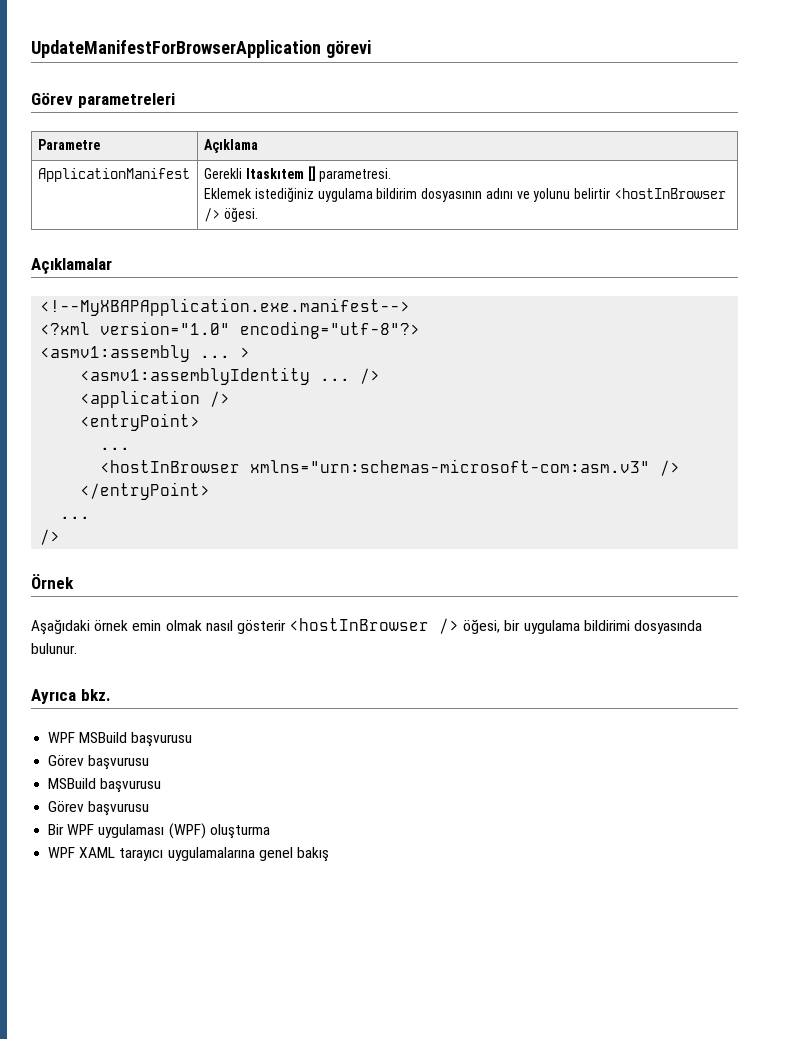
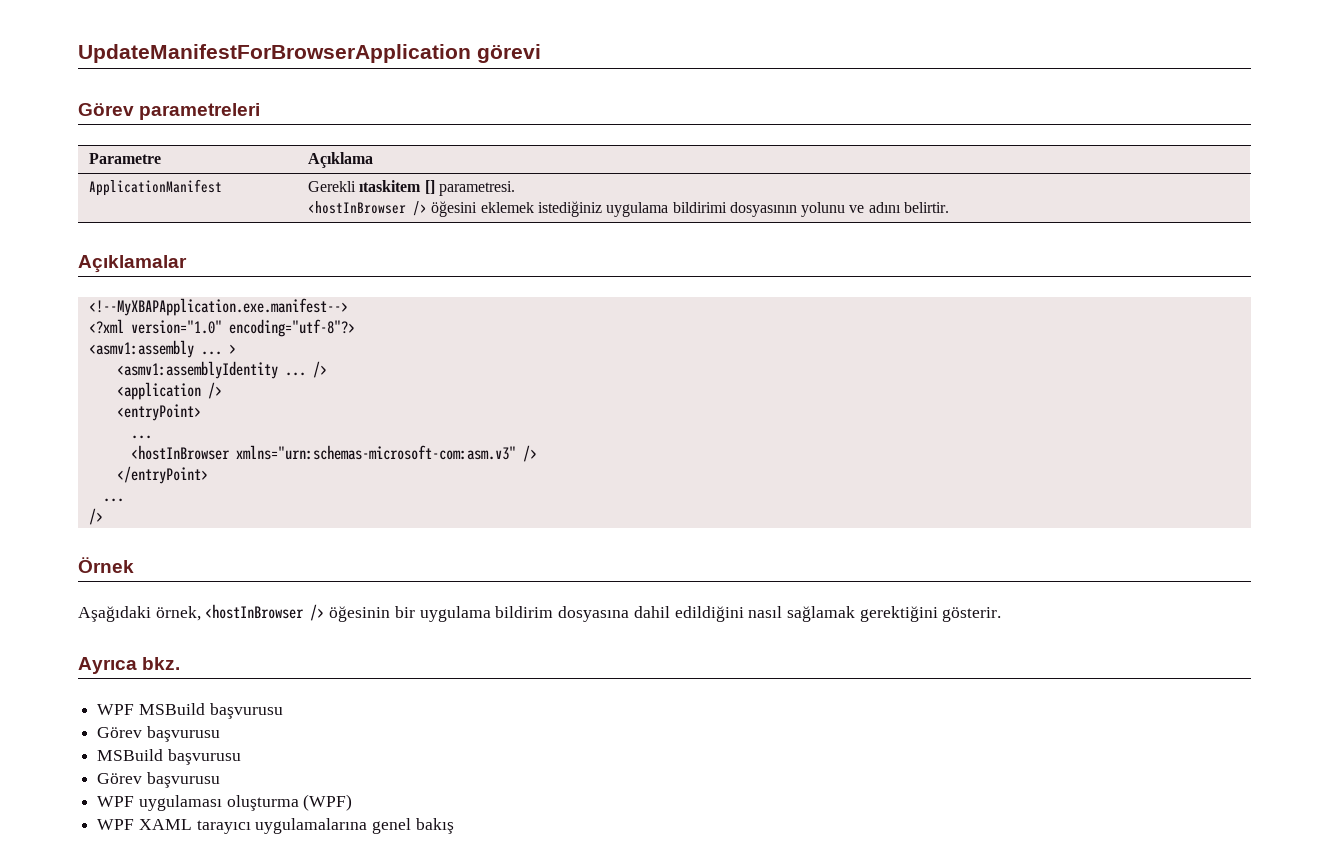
- ApplicationManifest | Gerekli Itaskıtem [] parametresi.
- Eklemek istediğiniz uygulama bildirim dosyasının adını ve yolunu belirtir <hostInBrowser /> öğesi.
+ ApplicationManifest | Gerekli ıtaskitem [] parametresi.
+ <hostInBrowser /> öğesini eklemek istediğiniz uygulama bildirimi dosyasının yolunu ve adını belirtir.
- Aşağıdaki örnek emin olmak nasıl gösterir <hostInBrowser /> öğesi, bir uygulama bildirimi dosyasında bulunur.
+ Aşağıdaki örnek, <hostInBrowser /> öğesinin bir uygulama bildirim dosyasına dahil edildiğini nasıl sağlamak gerektiğini gösterir.
- Bir WPF uygulaması (WPF) oluşturma
+ WPF uygulaması oluşturma (WPF)

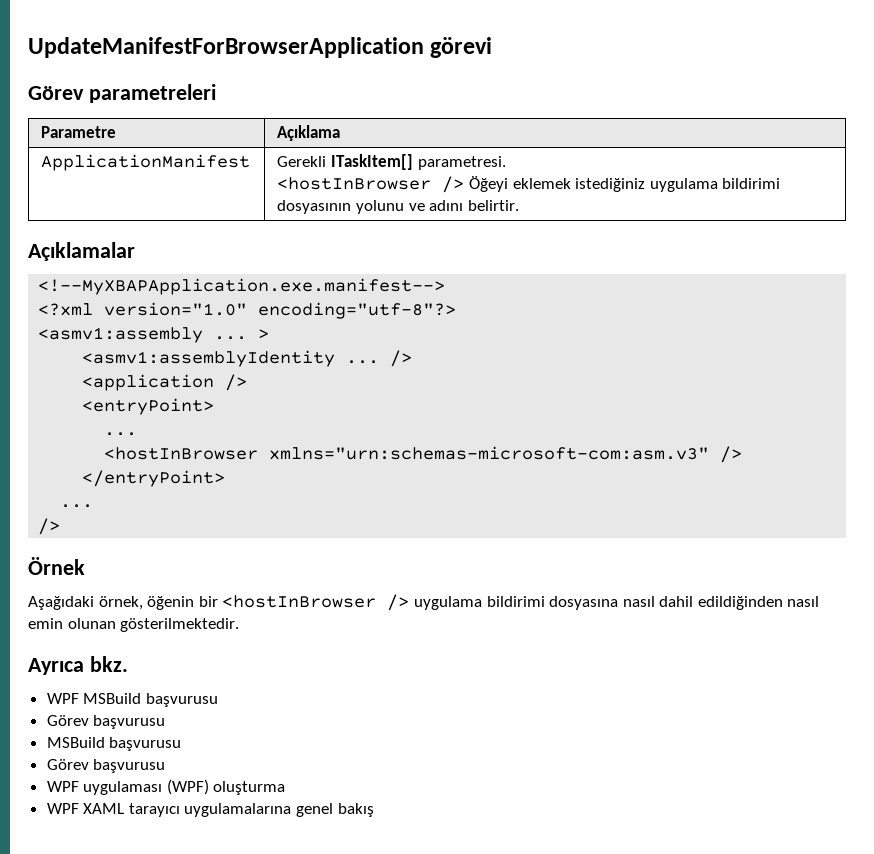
- ApplicationManifest | Gerekli ıtaskitem [] parametresi.
- <hostInBrowser /> öğesini eklemek istediğiniz uygulama bildirimi dosyasının yolunu ve adını belirtir.
+ ApplicationManifest | Gerekli ITaskItem[] parametresi.
+ <hostInBrowser /> Öğeyi eklemek istediğiniz uygulama bildirimi dosyasının yolunu ve adını belirtir.
- Aşağıdaki örnek, <hostInBrowser /> öğesinin bir uygulama bildirim dosyasına dahil edildiğini nasıl sağlamak gerektiğini gösterir.
+ Aşağıdaki örnek, öğenin bir <hostInBrowser /> uygulama bildirimi dosyasına nasıl dahil edildiğinden nasıl emin olunan gösterilmektedir.
- WPF uygulaması oluşturma (WPF)
+ WPF uygulaması (WPF) oluşturma

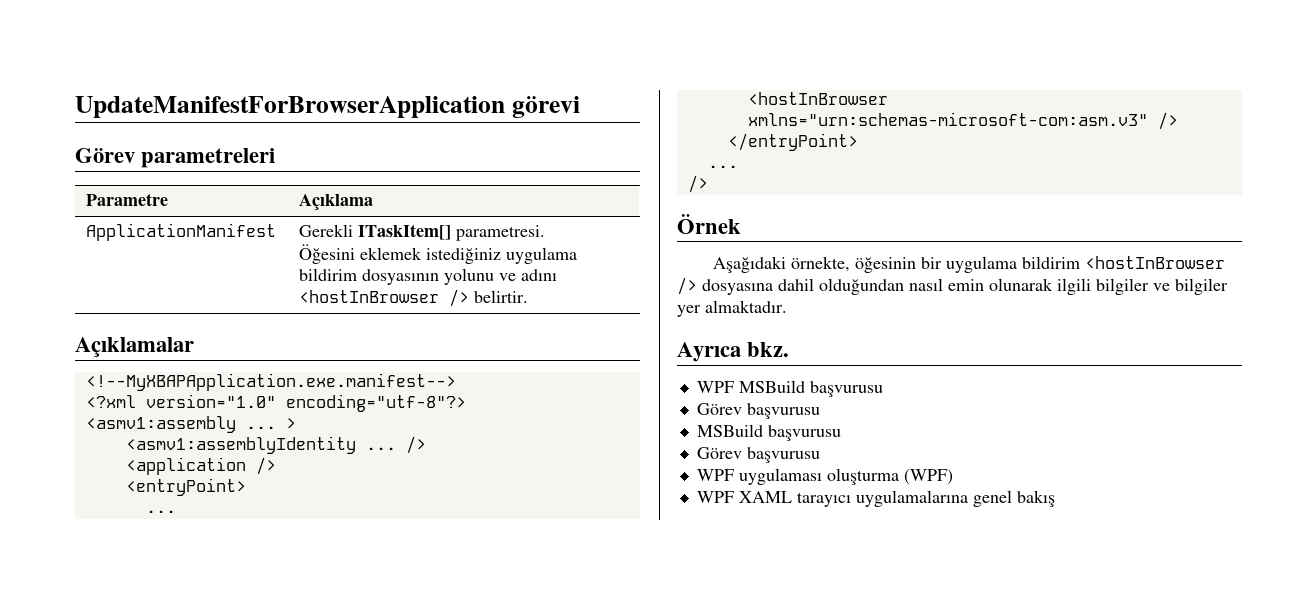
  ApplicationManifest | Gerekli ITaskItem[] parametresi.
- <hostInBrowser /> Öğeyi eklemek istediğiniz uygulama bildirimi dosyasının yolunu ve adını belirtir.
+ Öğesini eklemek istediğiniz uygulama bildirim dosyasının yolunu ve adını <hostInBrowser /> belirtir.
- Aşağıdaki örnek, öğenin bir <hostInBrowser /> uygulama bildirimi dosyasına nasıl dahil edildiğinden nasıl emin olunan gösterilmektedir.
+ Aşağıdaki örnekte, öğesinin bir uygulama bildirim <hostInBrowser /> dosyasına dahil olduğundan nasıl emin olunarak ilgili bilgiler ve bilgiler yer almaktadır.
- WPF uygulaması (WPF) oluşturma
+ WPF uygulaması oluşturma (WPF)

